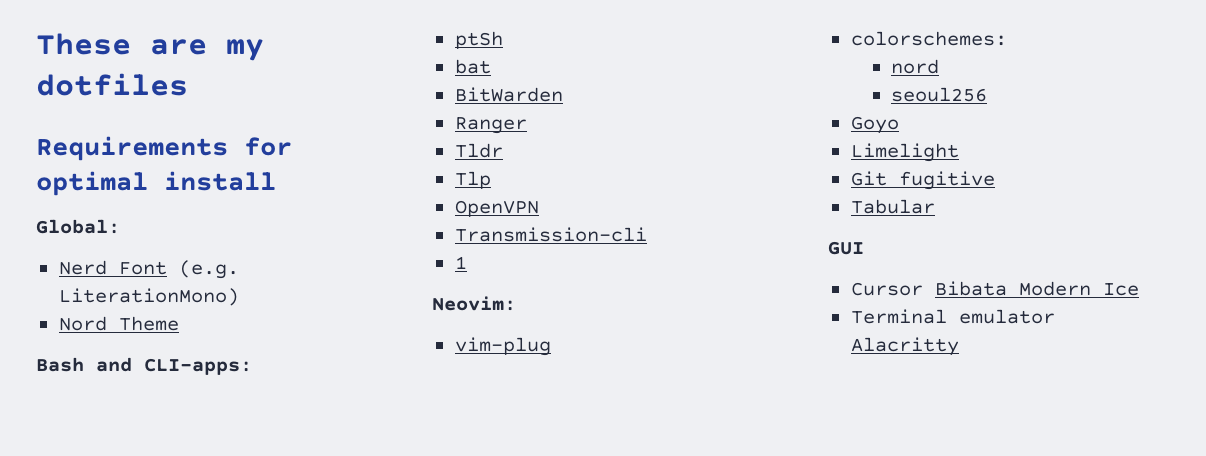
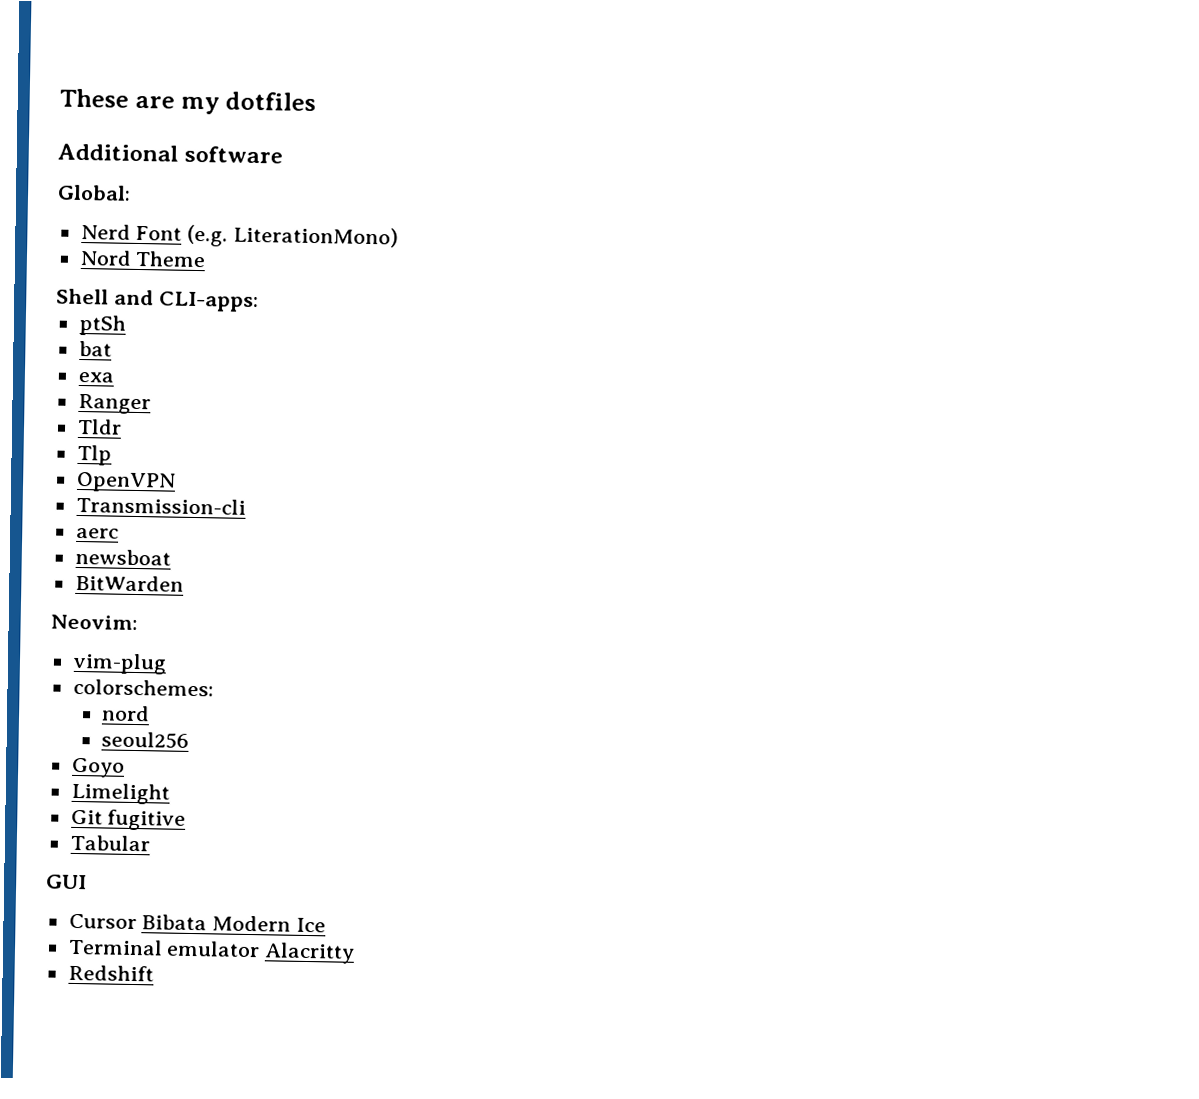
- Requirements for optimal install
+ Additional software
- Bash and CLI-apps:
+ Shell and CLI-apps:
- BitWarden
+ exa
- 1
+ aerc
+ newsboat
+ BitWarden
+ Redshift

